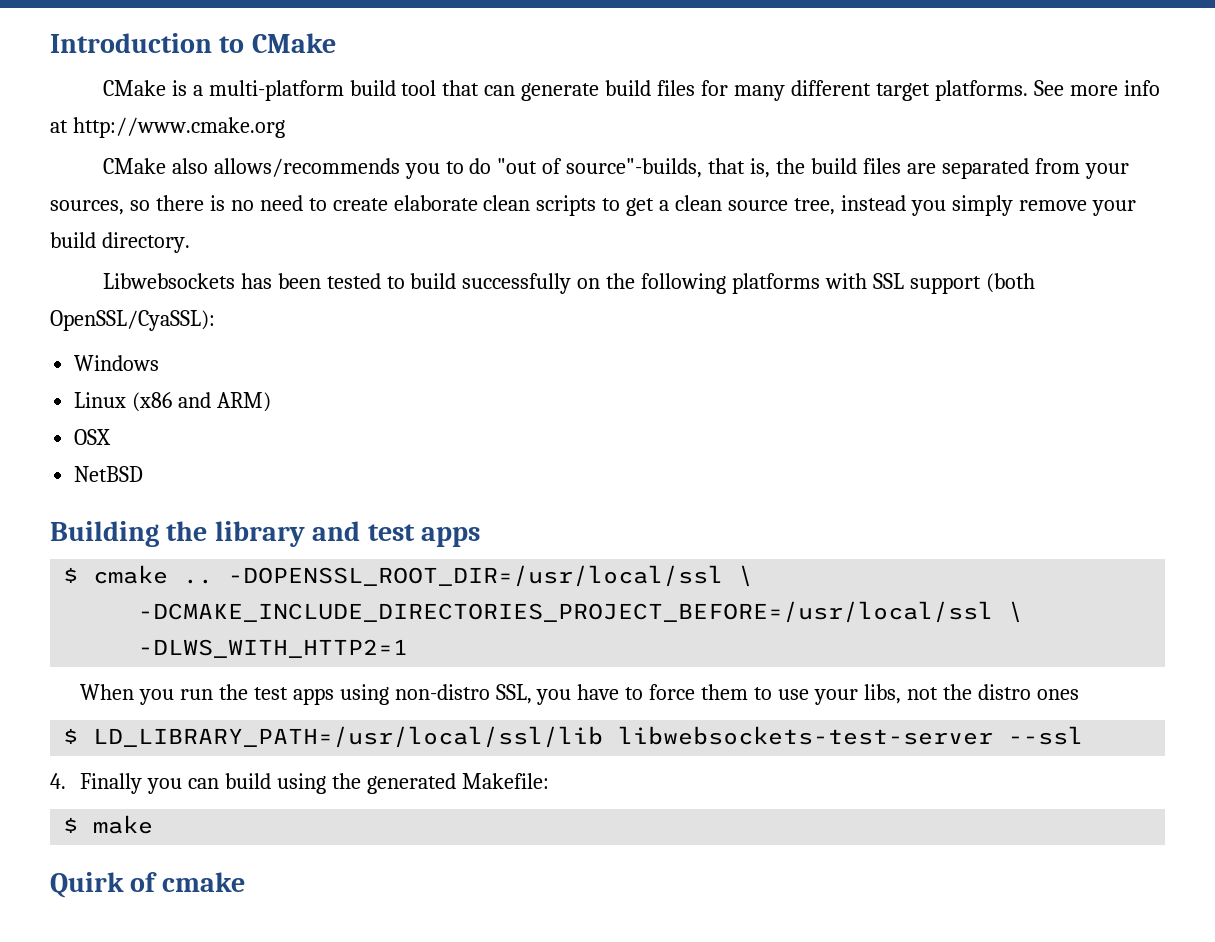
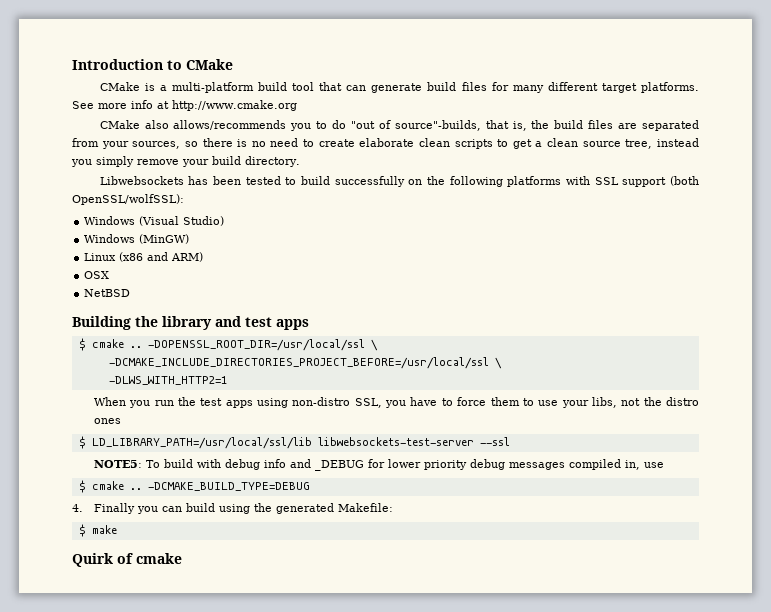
- Libwebsockets has been tested to build successfully on the following platforms with SSL support (both OpenSSL/CyaSSL):
- Windows
+ Libwebsockets has been tested to build successfully on the following platforms with SSL support (both OpenSSL/wolfSSL):
+ Windows (Visual Studio)
+ Windows (MinGW)
+ NOTE5: To build with debug info and _DEBUG for lower priority debug messages compiled in, use
+ $ cmake .. -DCMAKE_BUILD_TYPE=DEBUG

